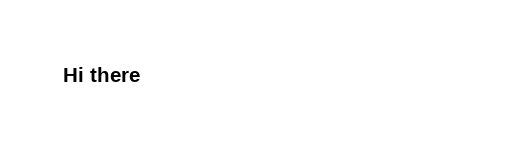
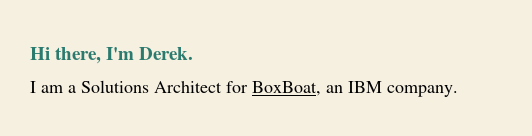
- Hi there
+ Hi there, I'm Derek.
+ I am a Solutions Architect for BoxBoat, an IBM company.

